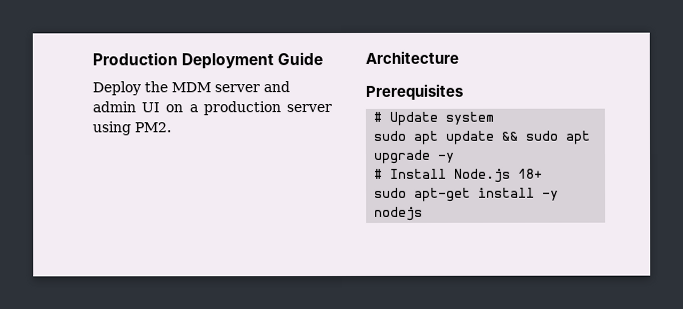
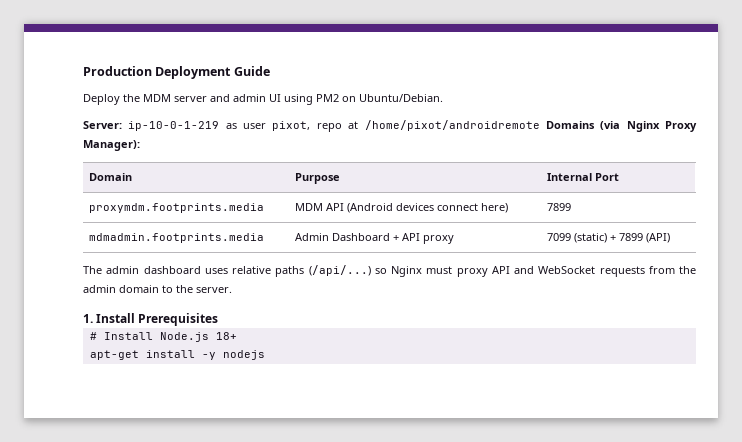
- Deploy the MDM server and admin UI on a production server using PM2.
- Architecture
- Prerequisites
- # Update system
- sudo apt update && sudo apt upgrade -y
+ Deploy the MDM server and admin UI using PM2 on Ubuntu/Debian.
+ Server: ip-10-0-1-219 as user pixot, repo at /home/pixot/androidremote Domains (via Nginx Proxy Manager):
+ Domain | Purpose | Internal Port
+ proxymdm.footprints.media | MDM API (Android devices connect here) | 7899
+ mdmadmin.footprints.media | Admin Dashboard + API proxy | 7099 (static) + 7899 (API)
+ The admin dashboard uses relative paths (/api/...) so Nginx must proxy API and WebSocket requests from the admin domain to the server.
+ 1. Install Prerequisites
- sudo apt-get install -y nodejs
+ apt-get install -y nodejs

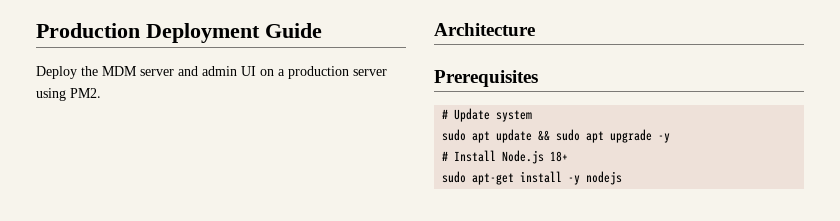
- Deploy the MDM server and admin UI using PM2 on Ubuntu/Debian.
- Server: ip-10-0-1-219 as user pixot, repo at /home/pixot/androidremote Domains (via Nginx Proxy Manager):
- Domain | Purpose | Internal Port
- proxymdm.footprints.media | MDM API (Android devices connect here) | 7899
- mdmadmin.footprints.media | Admin Dashboard + API proxy | 7099 (static) + 7899 (API)
- The admin dashboard uses relative paths (/api/...) so Nginx must proxy API and WebSocket requests from the admin domain to the server.
- 1. Install Prerequisites
+ Deploy the MDM server and admin UI on a production server using PM2.
+ Architecture
+ Prerequisites
+ # Update system
+ sudo apt update && sudo apt upgrade -y
- apt-get install -y nodejs
+ sudo apt-get install -y nodejs

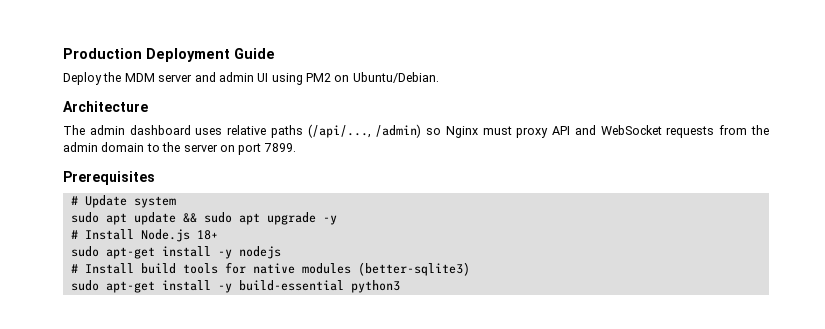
- Deploy the MDM server and admin UI on a production server using PM2.
+ Deploy the MDM server and admin UI using PM2 on Ubuntu/Debian.
  Architecture
+ The admin dashboard uses relative paths (/api/..., /admin) so Nginx must proxy API and WebSocket requests from the admin domain to the server on port 7899.
+ # Install build tools for native modules (better-sqlite3)
+ sudo apt-get install -y build-essential python3

